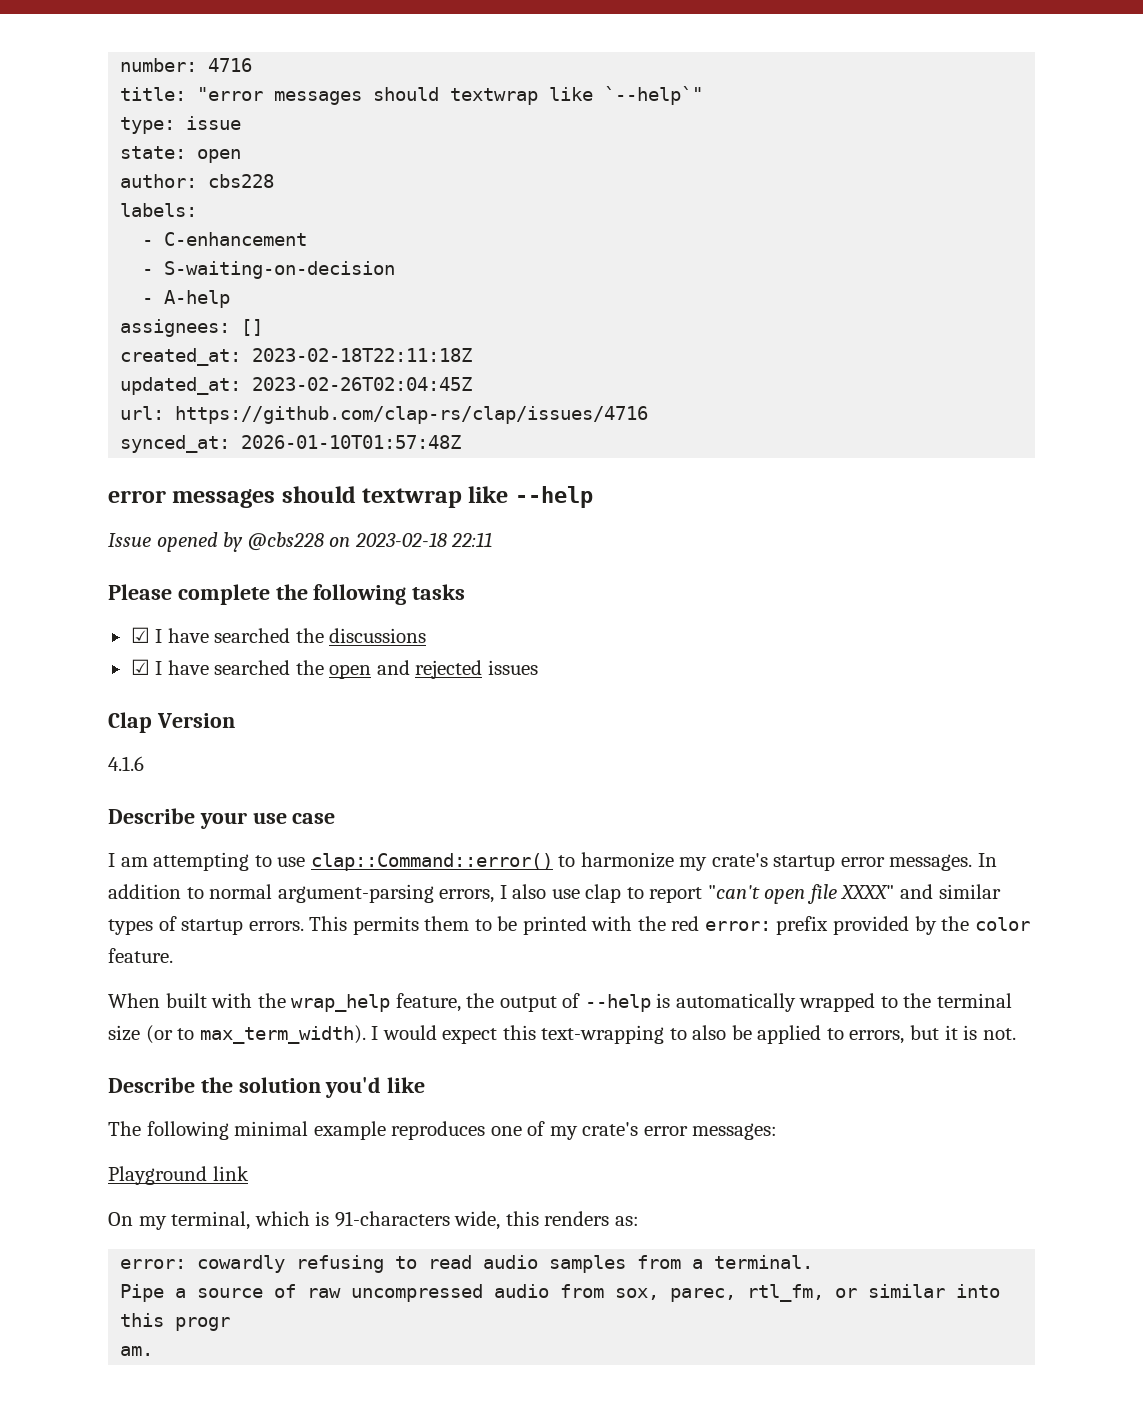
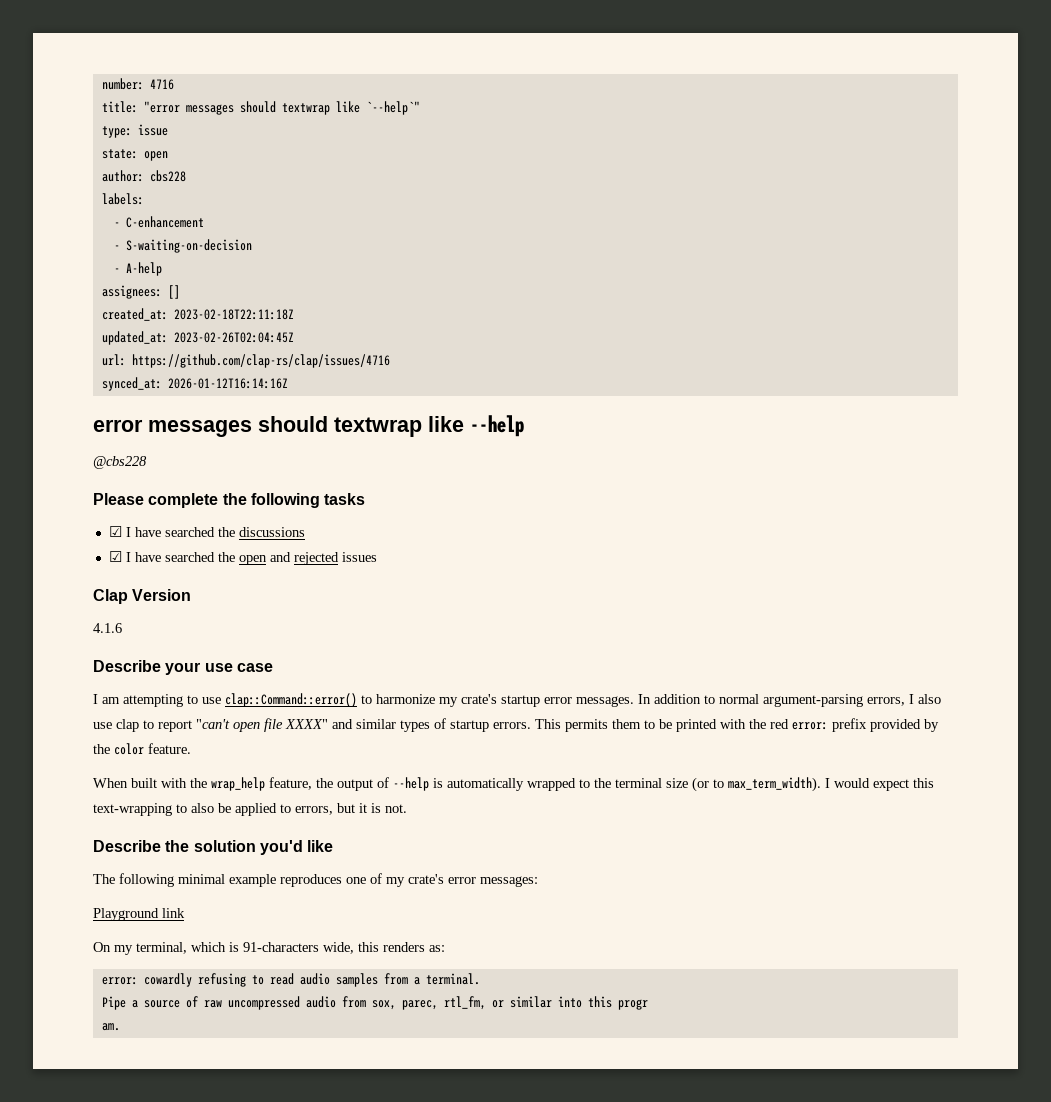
- synced_at: 2026-01-10T01:57:48Z
+ synced_at: 2026-01-12T16:14:16Z
- Issue opened by @cbs228 on 2023-02-18 22:11
+ @cbs228

